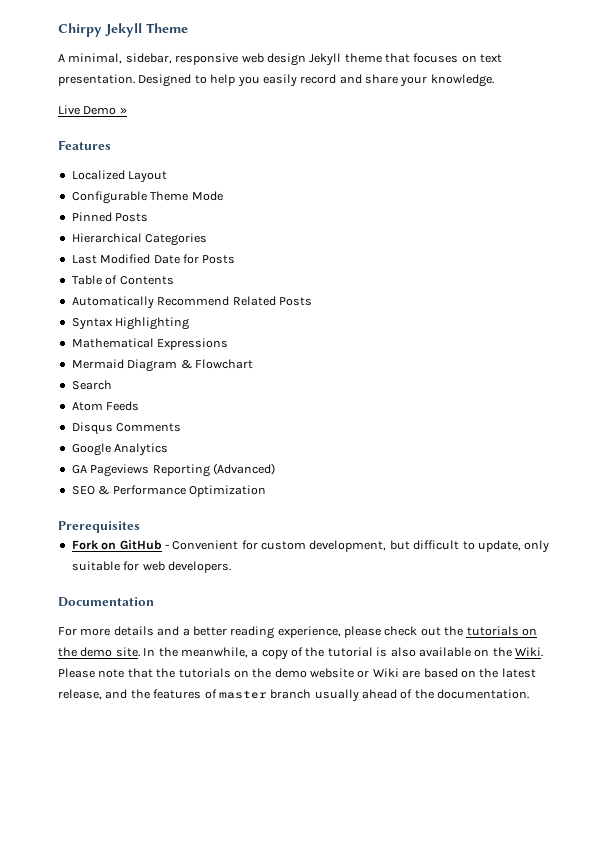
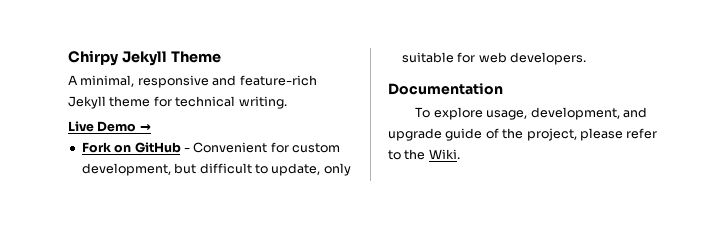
- A minimal, sidebar, responsive web design Jekyll theme that focuses on text presentation. Designed to help you easily record and share your knowledge.
- Live Demo »
- Features
- Localized Layout
- Configurable Theme Mode
- Pinned Posts
- Hierarchical Categories
- Last Modified Date for Posts
- Table of Contents
- Automatically Recommend Related Posts
- Syntax Highlighting
- Mathematical Expressions
- Mermaid Diagram & Flowchart
- Search
- Atom Feeds
- Disqus Comments
- Google Analytics
- GA Pageviews Reporting (Advanced)
- SEO & Performance Optimization
- Prerequisites
+ A minimal, responsive and feature-rich Jekyll theme for technical writing.
+ Live Demo →
- For more details and a better reading experience, please check out the tutorials on the demo site. In the meanwhile, a copy of the tutorial is also available on the Wiki. Please note that the tutorials on the demo website or Wiki are based on the latest release, and the features of master branch usually ahead of the documentation.
+ To explore usage, development, and upgrade guide of the project, please refer to the Wiki.

